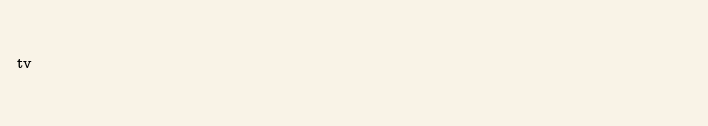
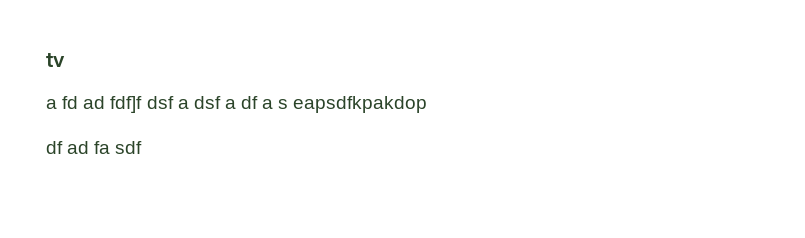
+ a fd ad fdf]f dsf a dsf a df a s eapsdfkpakdop
+ df ad fa sdf

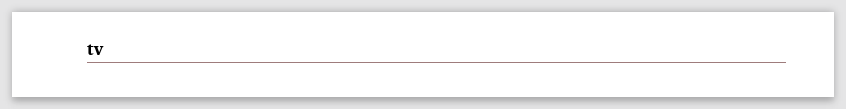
- a fd ad fdf]f dsf a dsf a df a s eapsdfkpakdop
- df ad fa sdf

